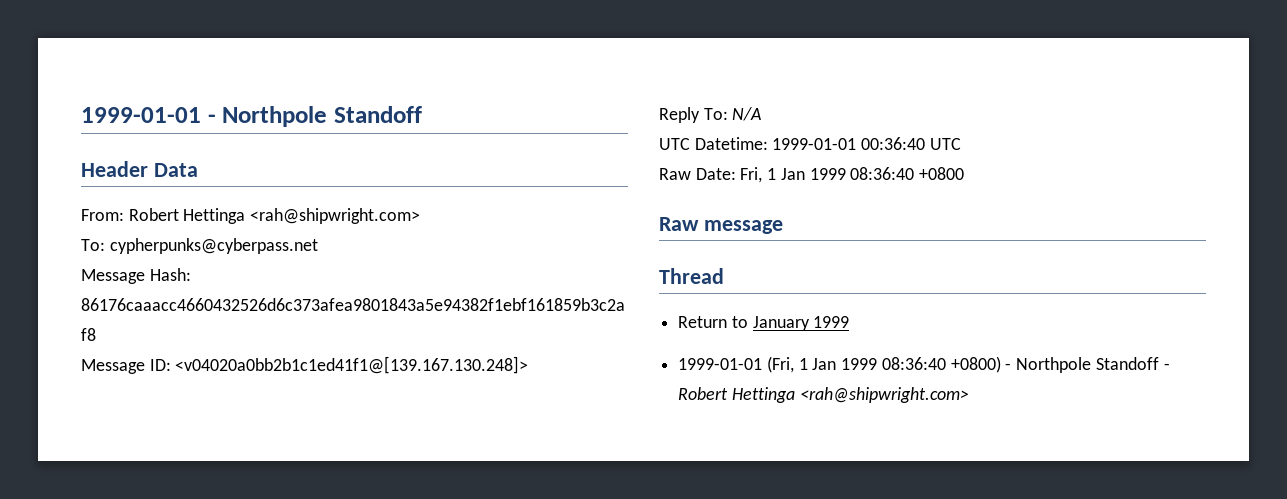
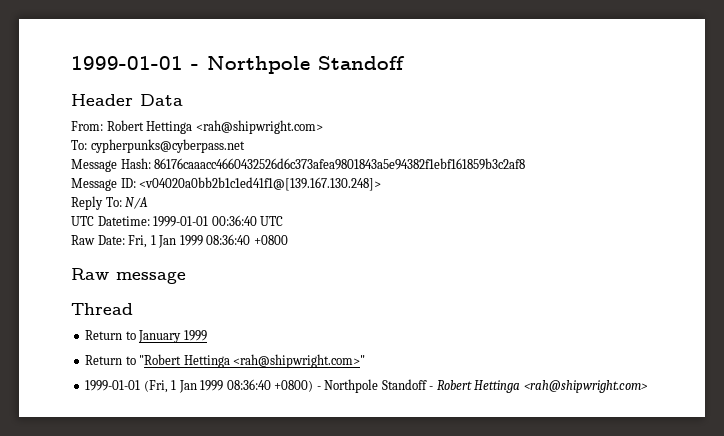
+ Return to "Robert Hettinga <rah@shipwright.com>"

